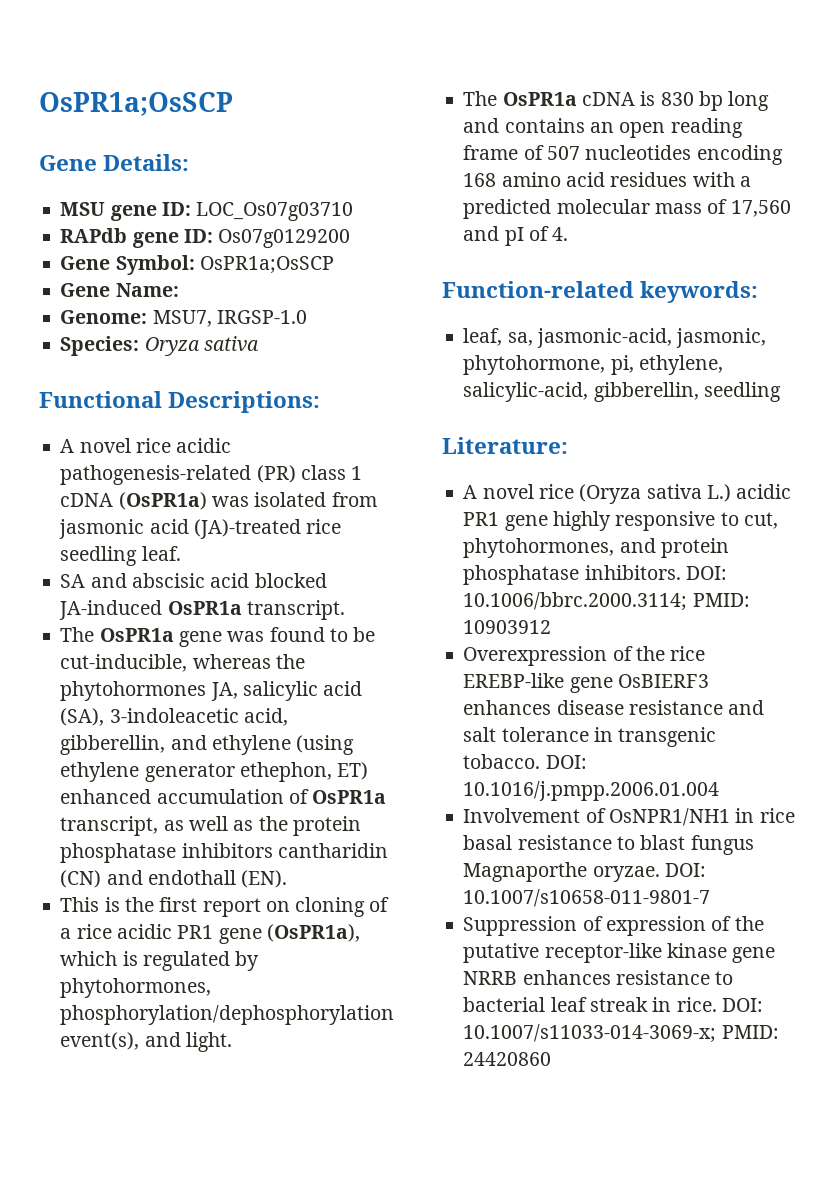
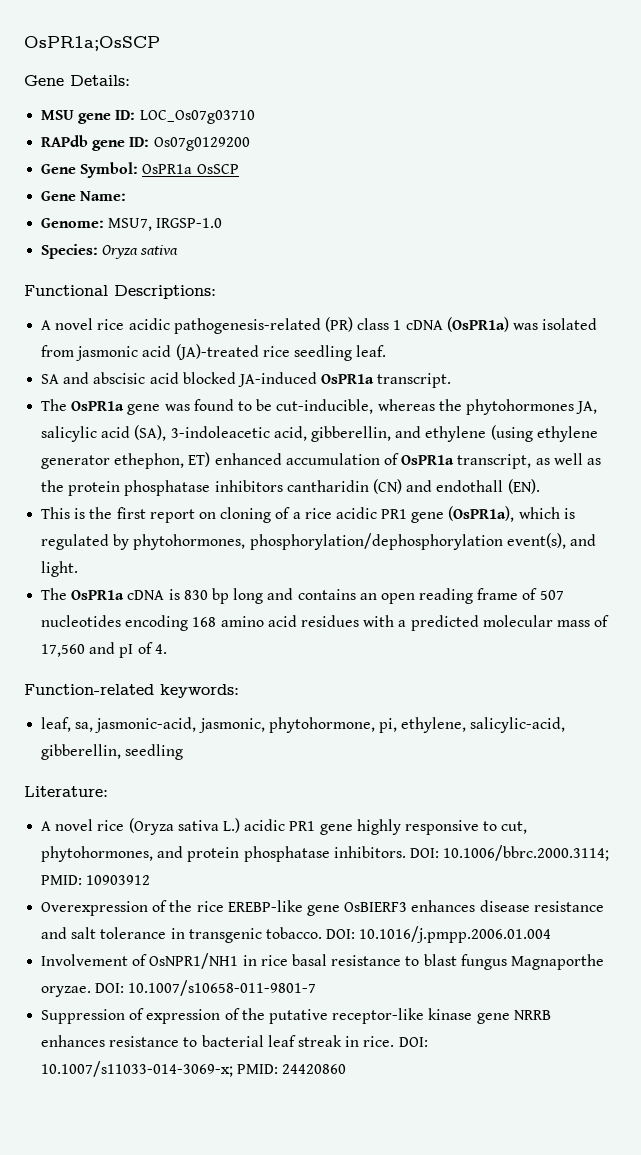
- Gene Symbol: OsPR1a;OsSCP
+ Gene Symbol: OsPR1a OsSCP

